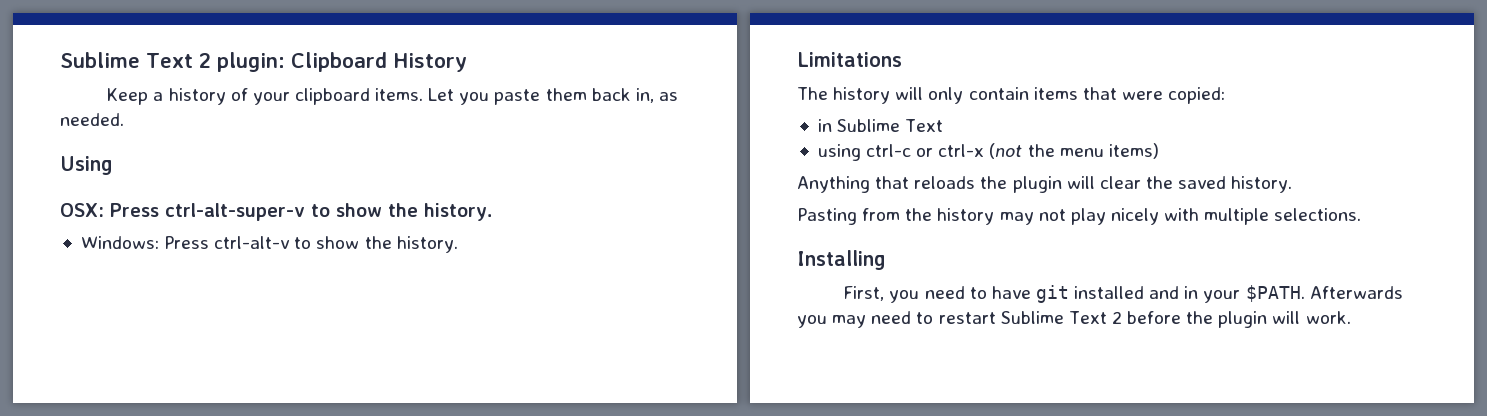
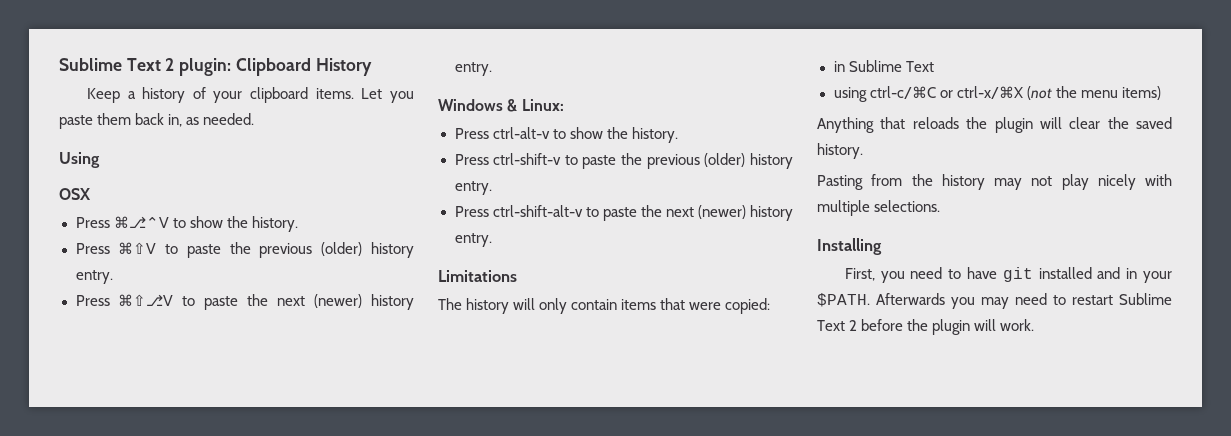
- OSX: Press ctrl-alt-super-v to show the history.
- Windows: Press ctrl-alt-v to show the history.
+ OSX
+ Press ⌘⎇⌃V to show the history.
+ Press ⌘⇧V to paste the previous (older) history entry.
+ Press ⌘⇧⎇V to paste the next (newer) history entry.
+ Windows & Linux:
+ Press ctrl-alt-v to show the history.
+ Press ctrl-shift-v to paste the previous (older) history entry.
+ Press ctrl-shift-alt-v to paste the next (newer) history entry.
- using ctrl-c or ctrl-x (not the menu items)
+ using ctrl-c/⌘C or ctrl-x/⌘X (not the menu items)

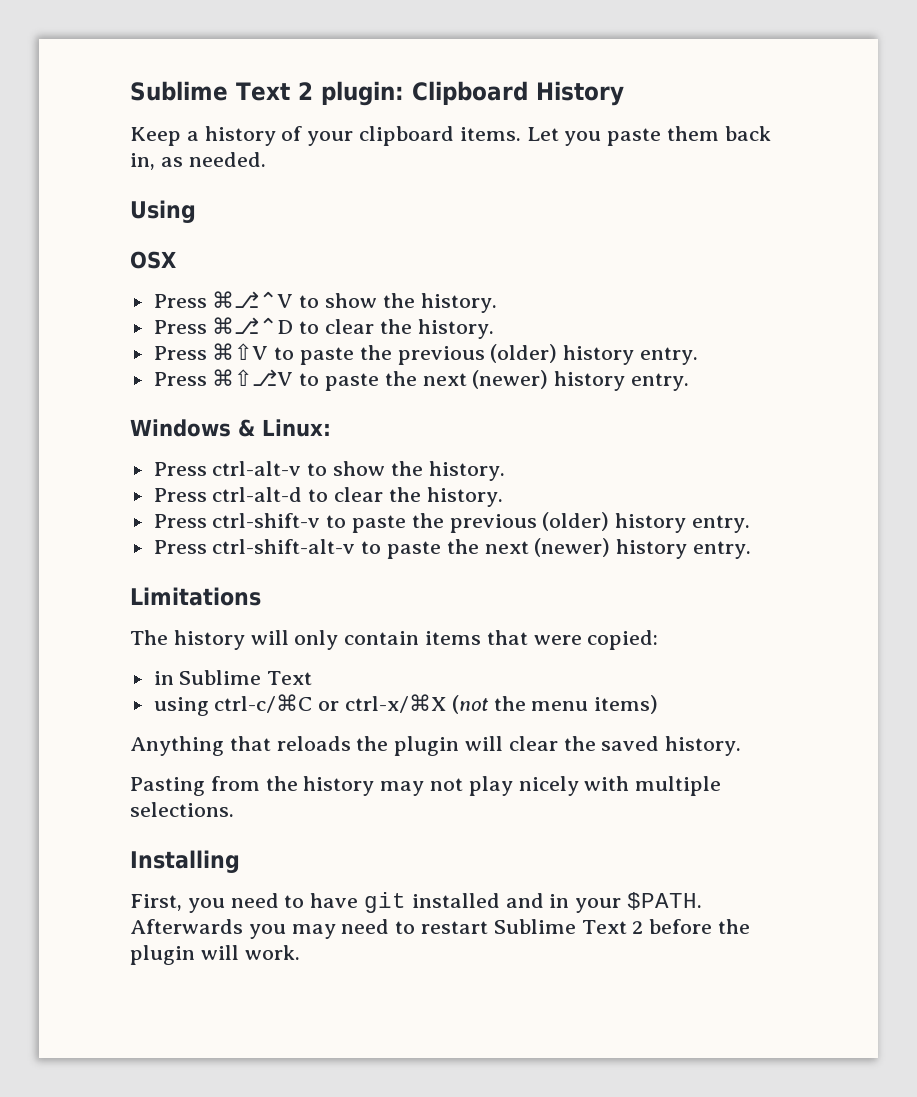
+ Press ⌘⎇⌃D to clear the history.
+ Press ctrl-alt-d to clear the history.

